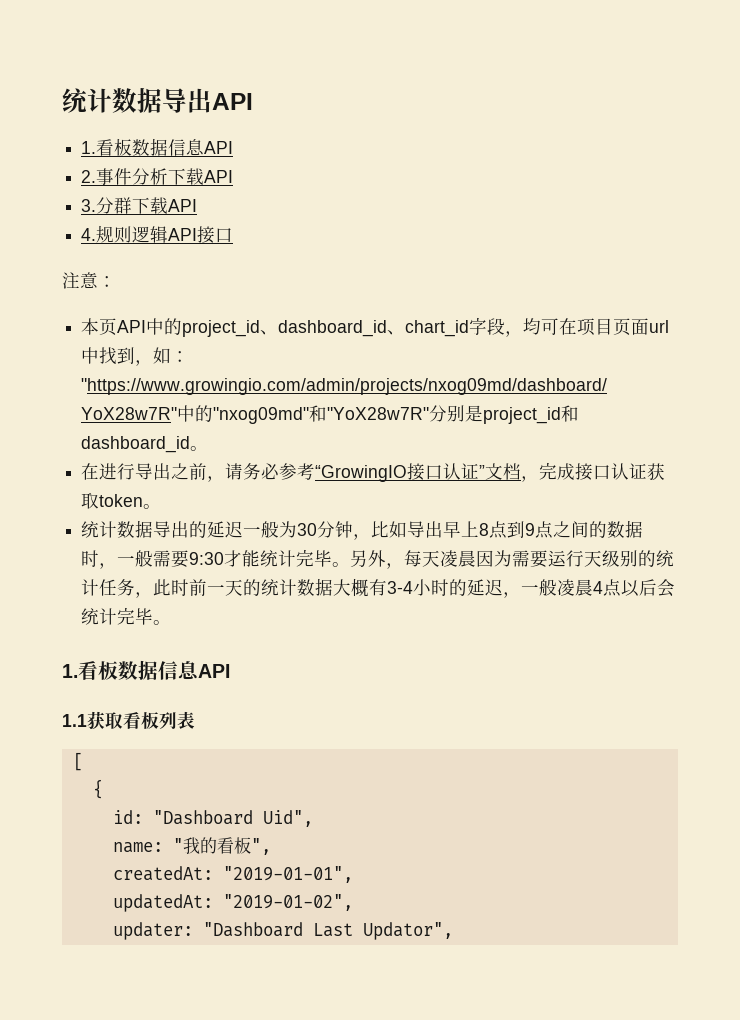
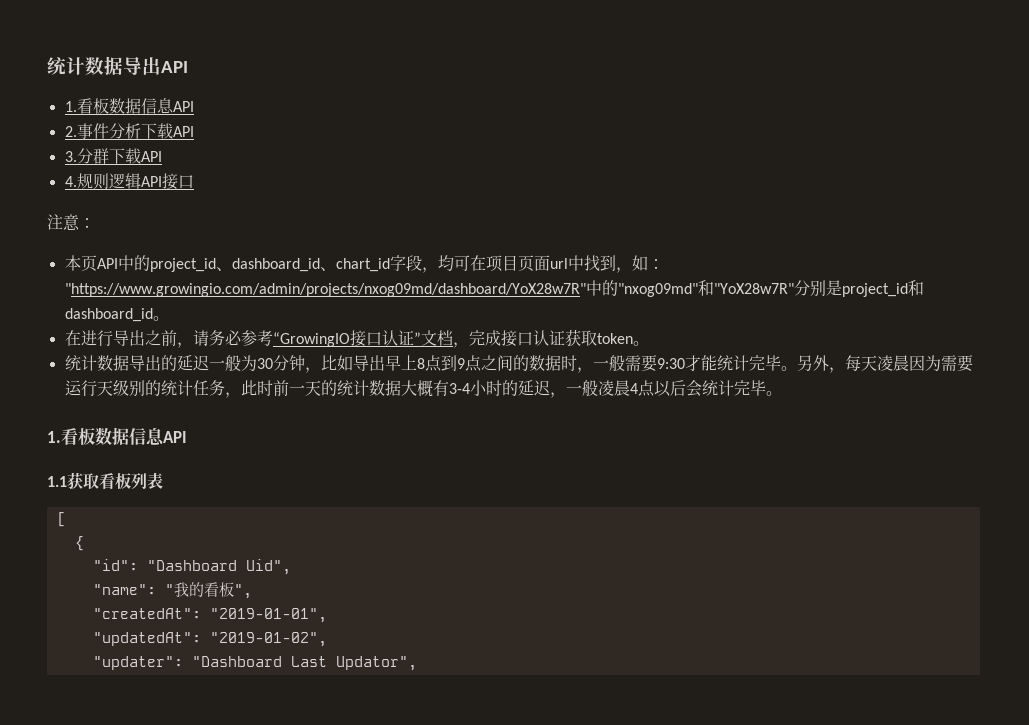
- id: "Dashboard Uid",
+ "id": "Dashboard Uid",
- name: "我的看板",
+ "name": "我的看板",
- createdAt: "2019-01-01",
+ "createdAt": "2019-01-01",
- updatedAt: "2019-01-02",
+ "updatedAt": "2019-01-02",
- updater: "Dashboard Last Updator",
+ "updater": "Dashboard Last Updator",

